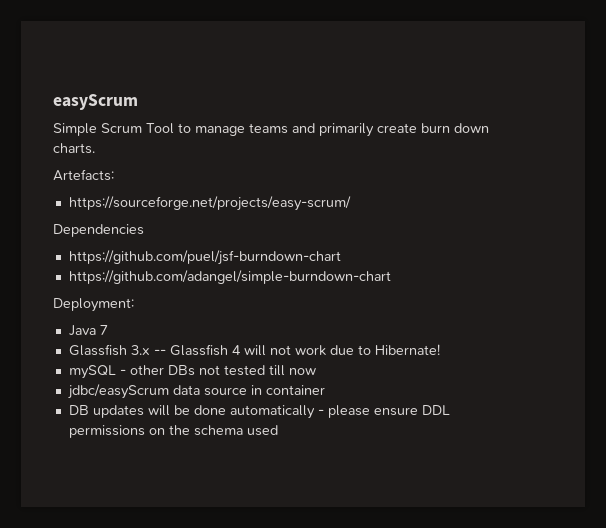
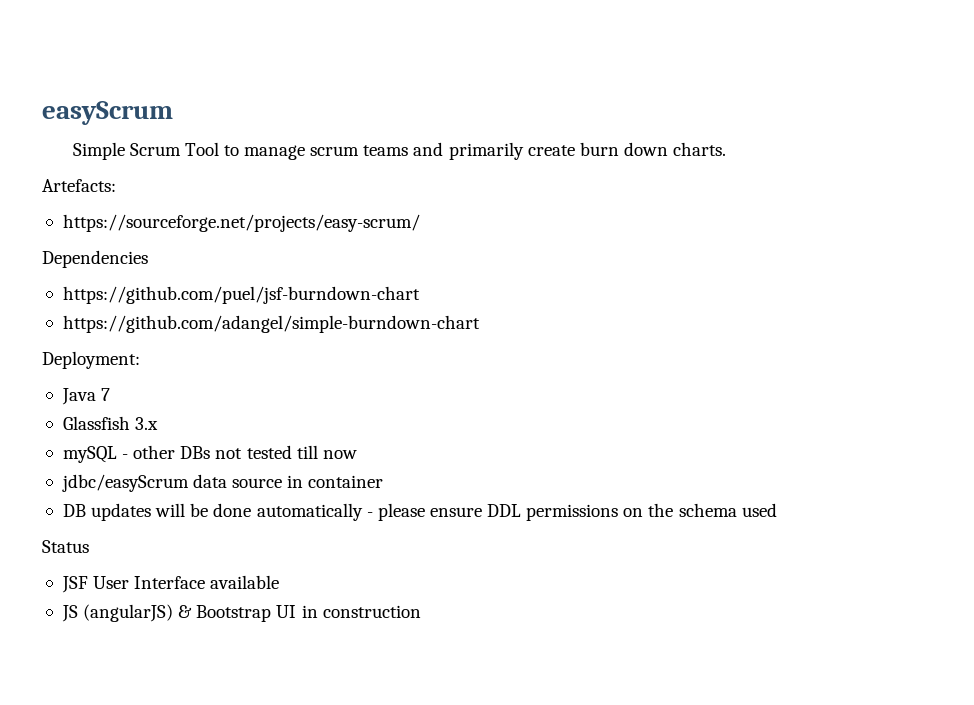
- Simple Scrum Tool to manage teams and primarily create burn down charts.
+ Simple Scrum Tool to manage scrum teams and primarily create burn down charts.
- Glassfish 3.x -- Glassfish 4 will not work due to Hibernate!
+ Glassfish 3.x
+ Status
+ JSF User Interface available
+ JS (angularJS) & Bootstrap UI in construction

